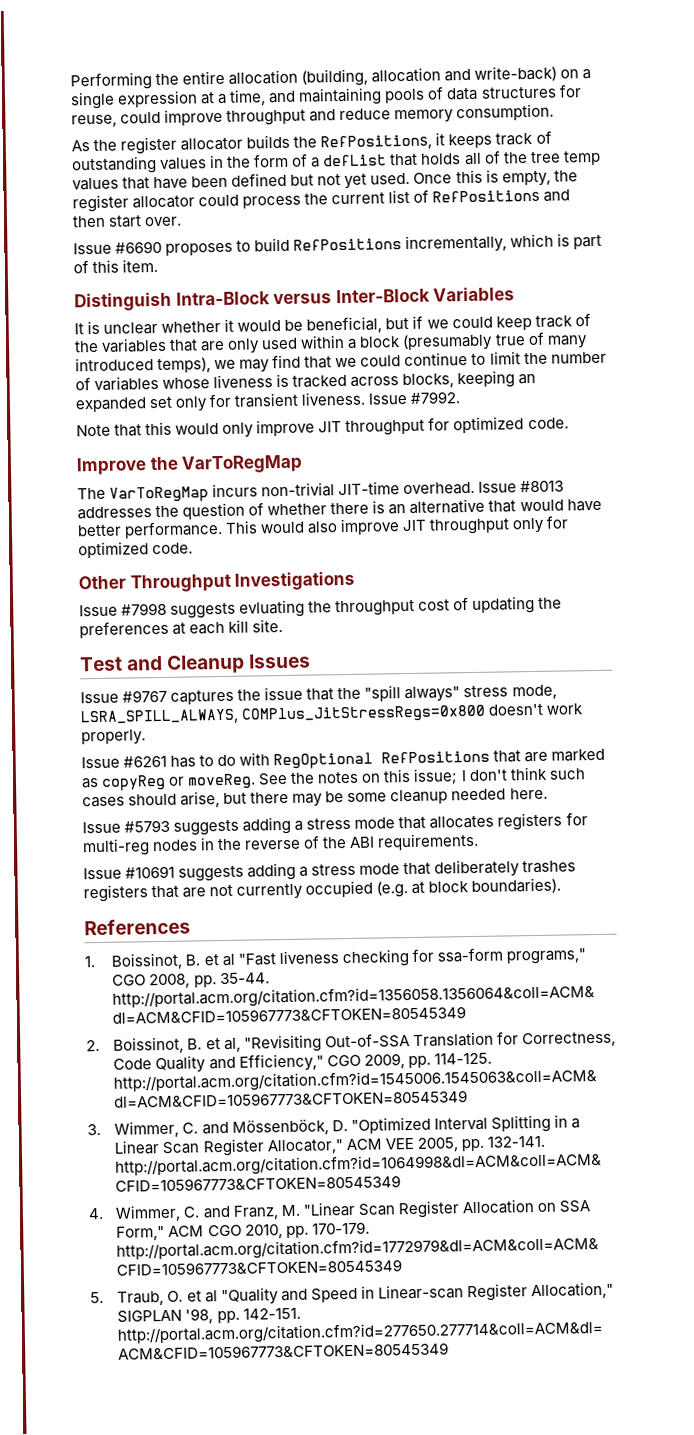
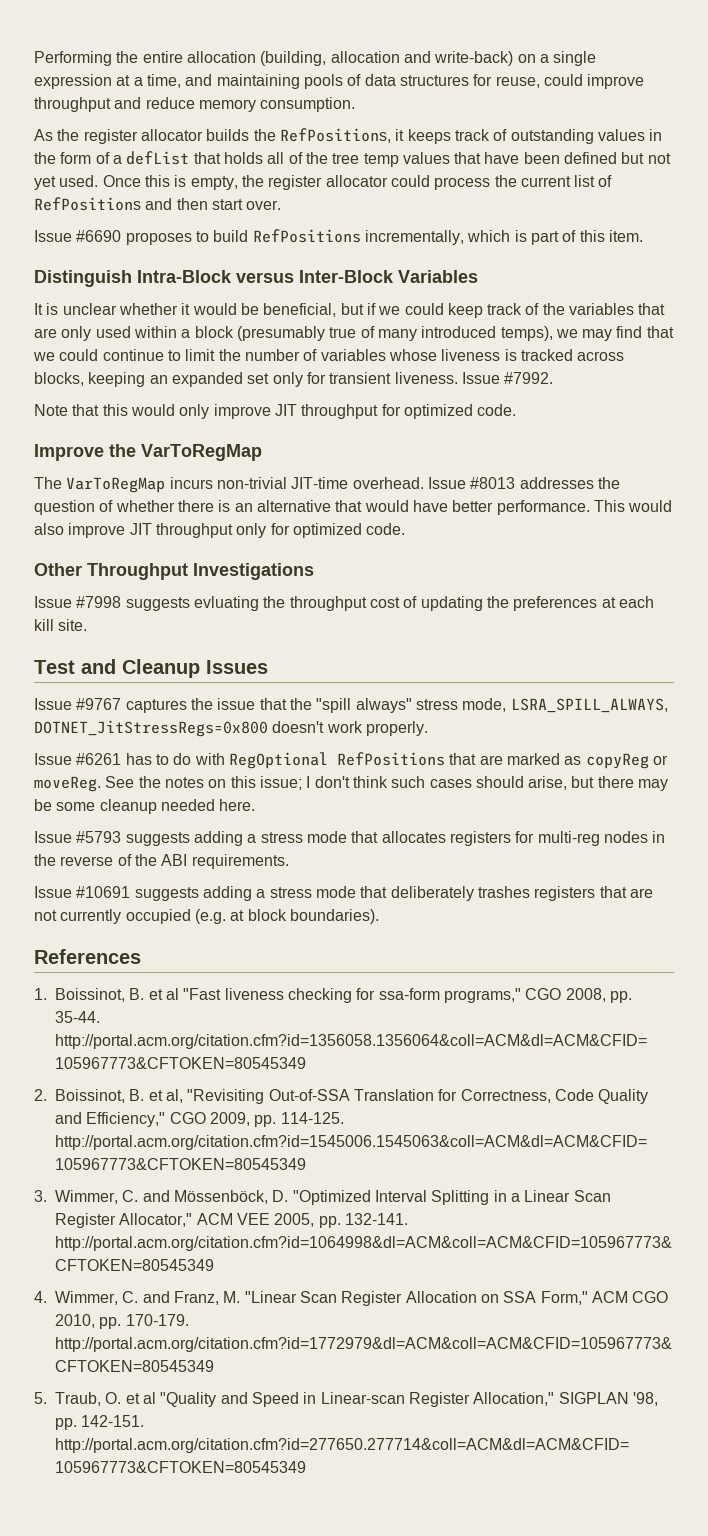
- Issue #9767 captures the issue that the "spill always" stress mode, LSRA_SPILL_ALWAYS, COMPlus_JitStressRegs=0x800 doesn't work properly.
+ Issue #9767 captures the issue that the "spill always" stress mode, LSRA_SPILL_ALWAYS, DOTNET_JitStressRegs=0x800 doesn't work properly.

